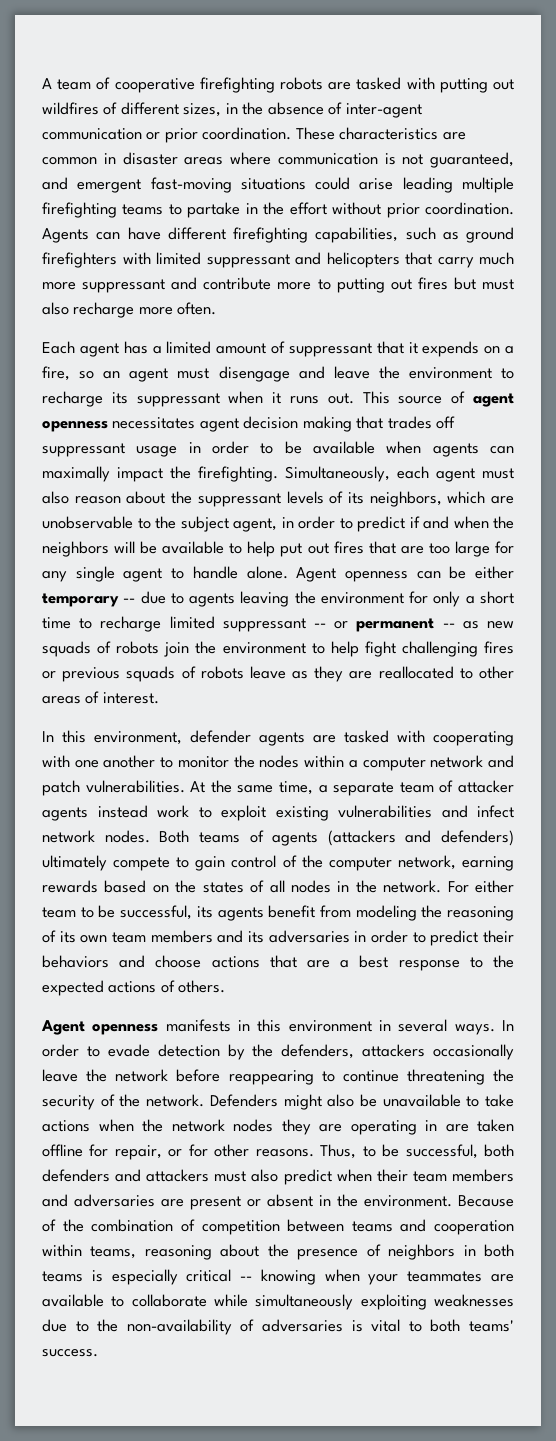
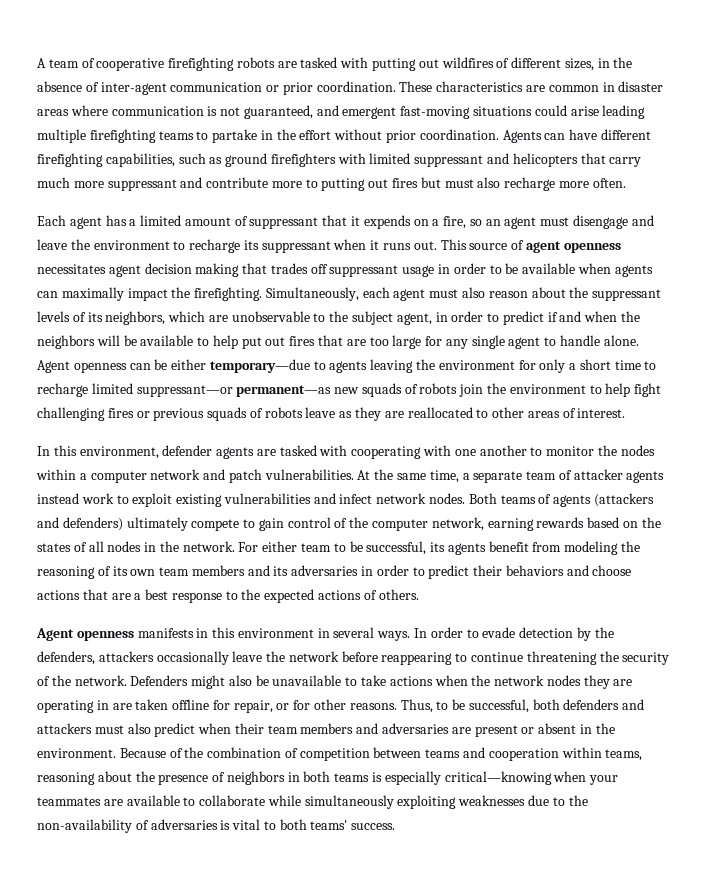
- Agent openness can be either temporary -- due to agents leaving the environment for only a short time to recharge limited suppressant -- or permanent -- as new squads of robots join the environment to help fight challenging fires or previous squads of robots leave as they are reallocated to other areas of interest.
+ Agent openness can be either temporary—due to agents leaving the environment for only a short time to recharge limited suppressant—or permanent—as new squads of robots join the environment to help fight challenging fires or previous squads of robots leave as they are reallocated to other areas of interest.
- Because of the combination of competition between teams and cooperation within teams, reasoning about the presence of neighbors in both teams is especially critical -- knowing when your teammates are available to collaborate while simultaneously exploiting weaknesses due to the non-availability of adversaries is vital to both teams' success.
+ Because of the combination of competition between teams and cooperation within teams, reasoning about the presence of neighbors in both teams is especially critical—knowing when your teammates are available to collaborate while simultaneously exploiting weaknesses due to the non-availability of adversaries is vital to both teams' success.

